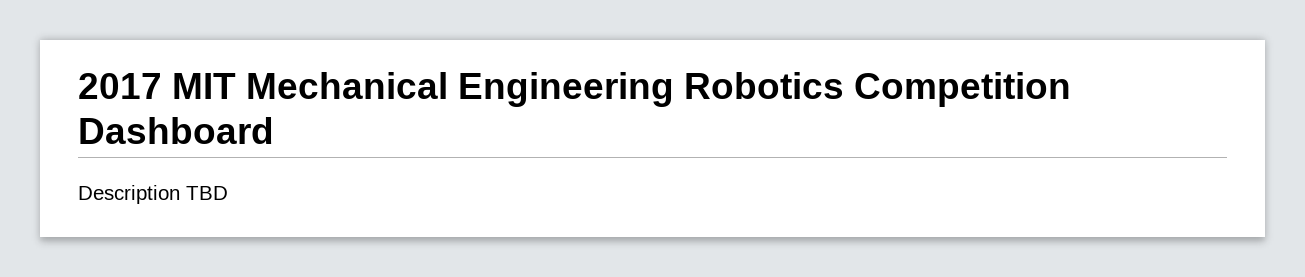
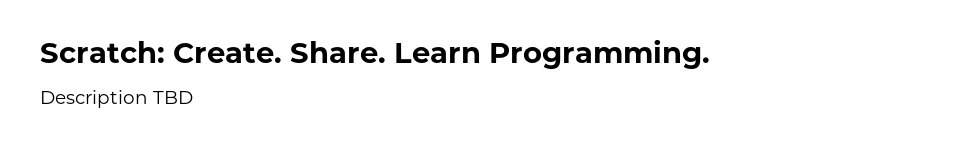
- 2017 MIT Mechanical Engineering Robotics Competition Dashboard
+ Scratch: Create. Share. Learn Programming.

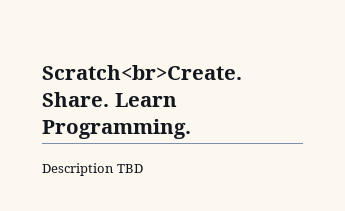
- Scratch: Create.
+ Scratch<br>Create.

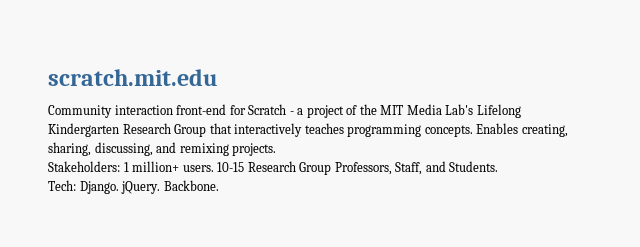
- Scratch<br>Create. Share. Learn Programming.
- Description TBD
+ scratch.mit.edu
+ Community interaction front-end for Scratch - a project of the MIT Media Lab's Lifelong Kindergarten Research Group that interactively teaches programming concepts. Enables creating, sharing, discussing, and remixing projects.
+ Stakeholders: 1 million+ users. 10-15 Research Group Professors, Staff, and Students.
+ Tech: Django. jQuery. Backbone.

